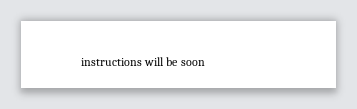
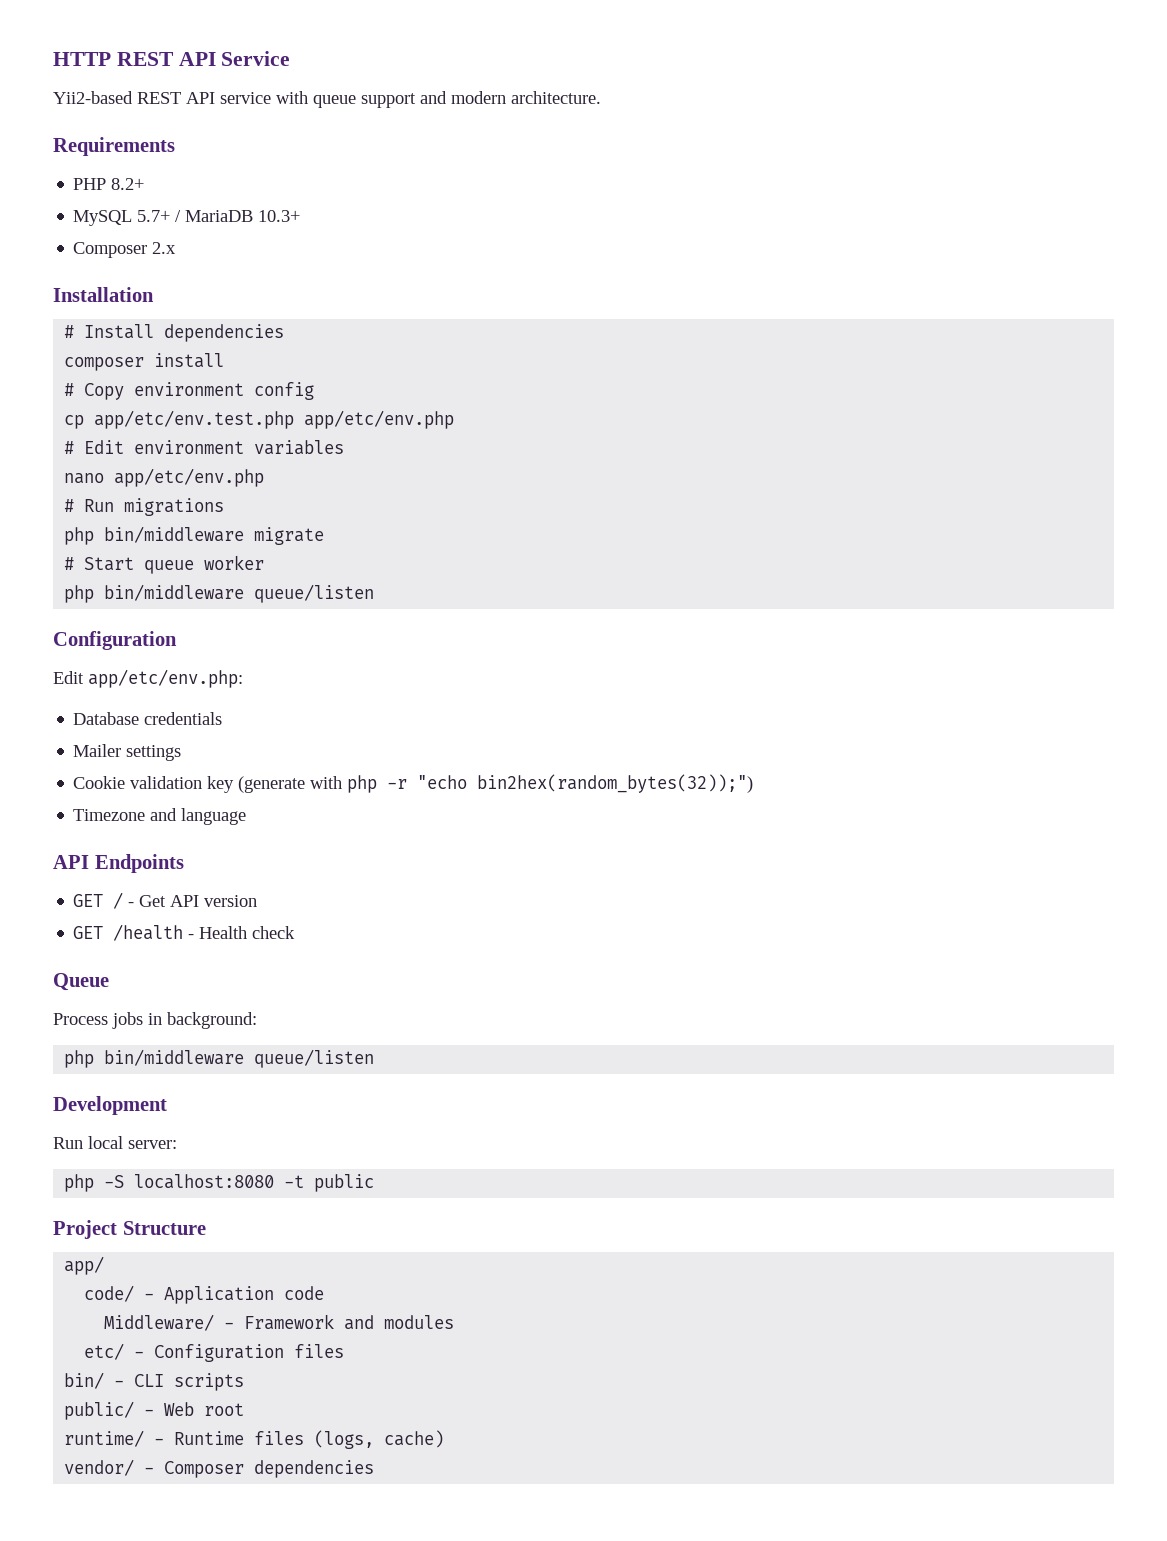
- instructions will be soon
+ HTTP REST API Service
+ Yii2-based REST API service with queue support and modern architecture.
+ Requirements
+ PHP 8.2+
+ MySQL 5.7+ / MariaDB 10.3+
+ Composer 2.x
+ Installation
+ # Install dependencies
+ composer install
+ # Copy environment config
+ cp app/etc/env.test.php app/etc/env.php
+ # Edit environment variables
+ nano app/etc/env.php
+ # Run migrations
+ php bin/middleware migrate
+ # Start queue worker
+ php bin/middleware queue/listen
+ Configuration
+ Edit app/etc/env.php:
+ Database credentials
+ Mailer settings
+ Cookie validation key (generate with php -r "echo bin2hex(random_bytes(32));")
+ Timezone and language
+ API Endpoints
+ GET / - Get API version
+ GET /health - Health check
+ Queue
+ Process jobs in background:
+ php bin/middleware queue/listen
+ Development
+ Run local server:
+ php -S localhost:8080 -t public
+ Project Structure
+ app/
+ code/ - Application code
+ Middleware/ - Framework and modules
+ etc/ - Configuration files
+ bin/ - CLI scripts
+ public/ - Web root
+ runtime/ - Runtime files (logs, cache)
+ vendor/ - Composer dependencies

